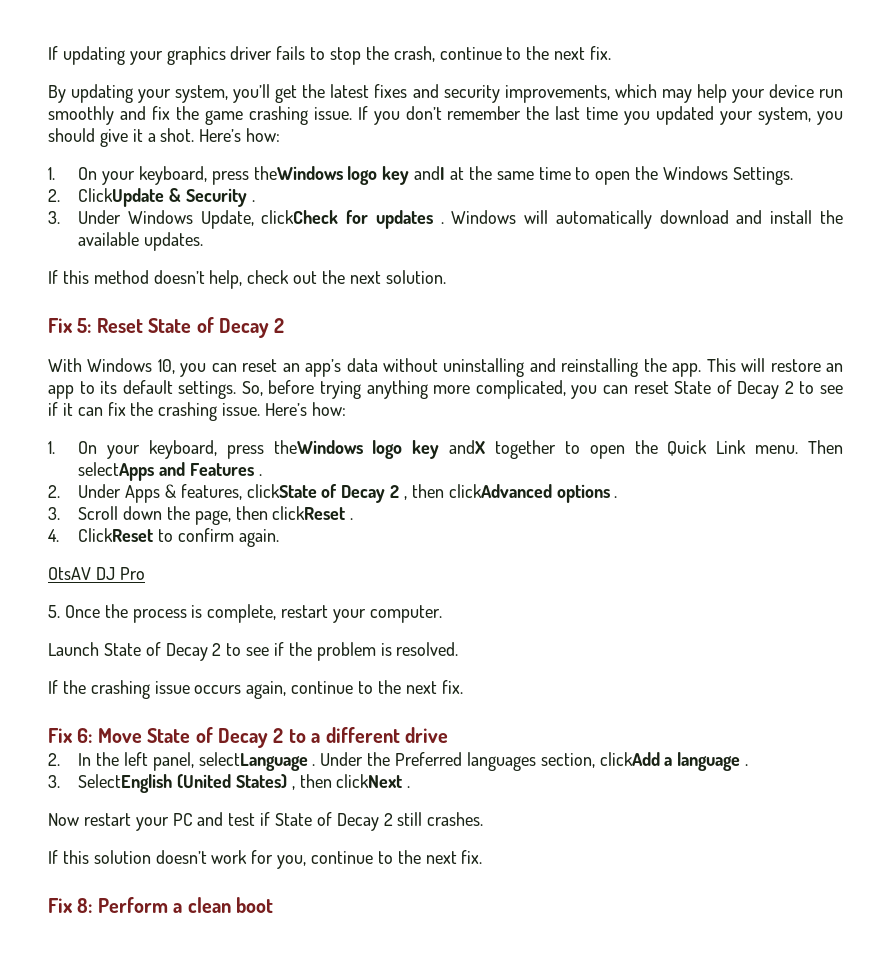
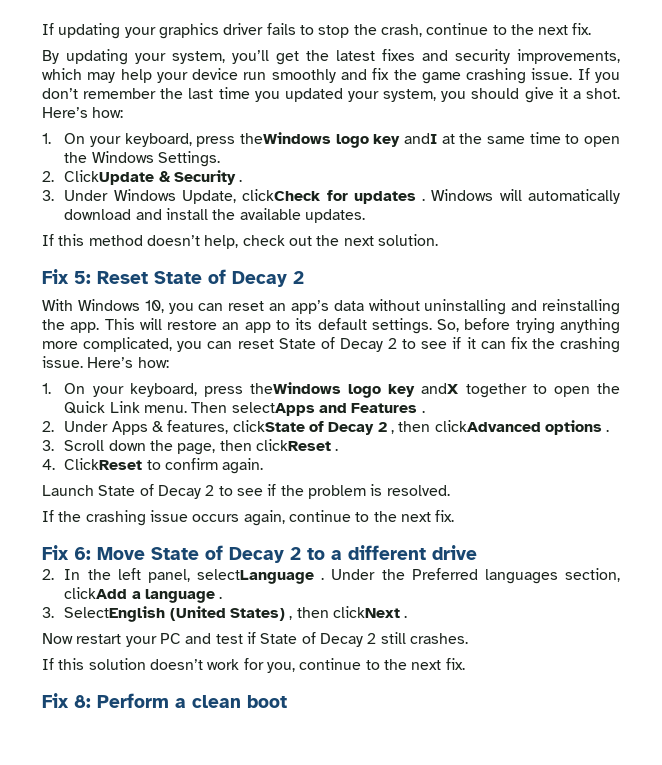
- OtsAV DJ Pro
- 5. Once the process is complete, restart your computer.

